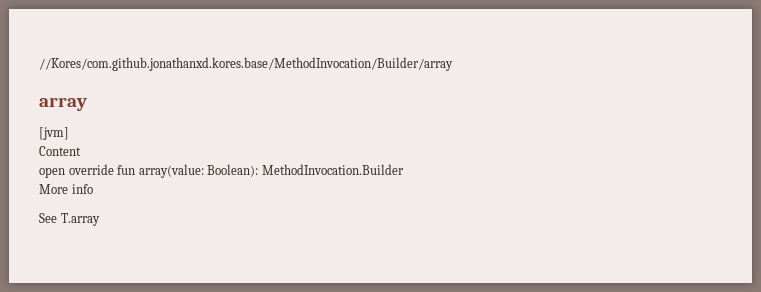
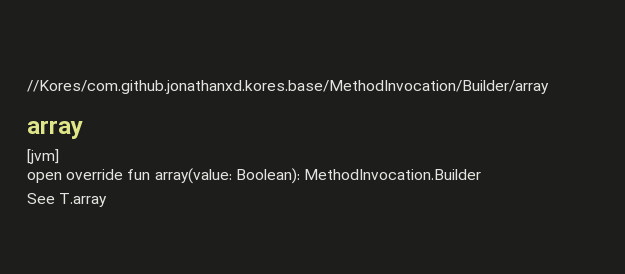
- Content
- More info

